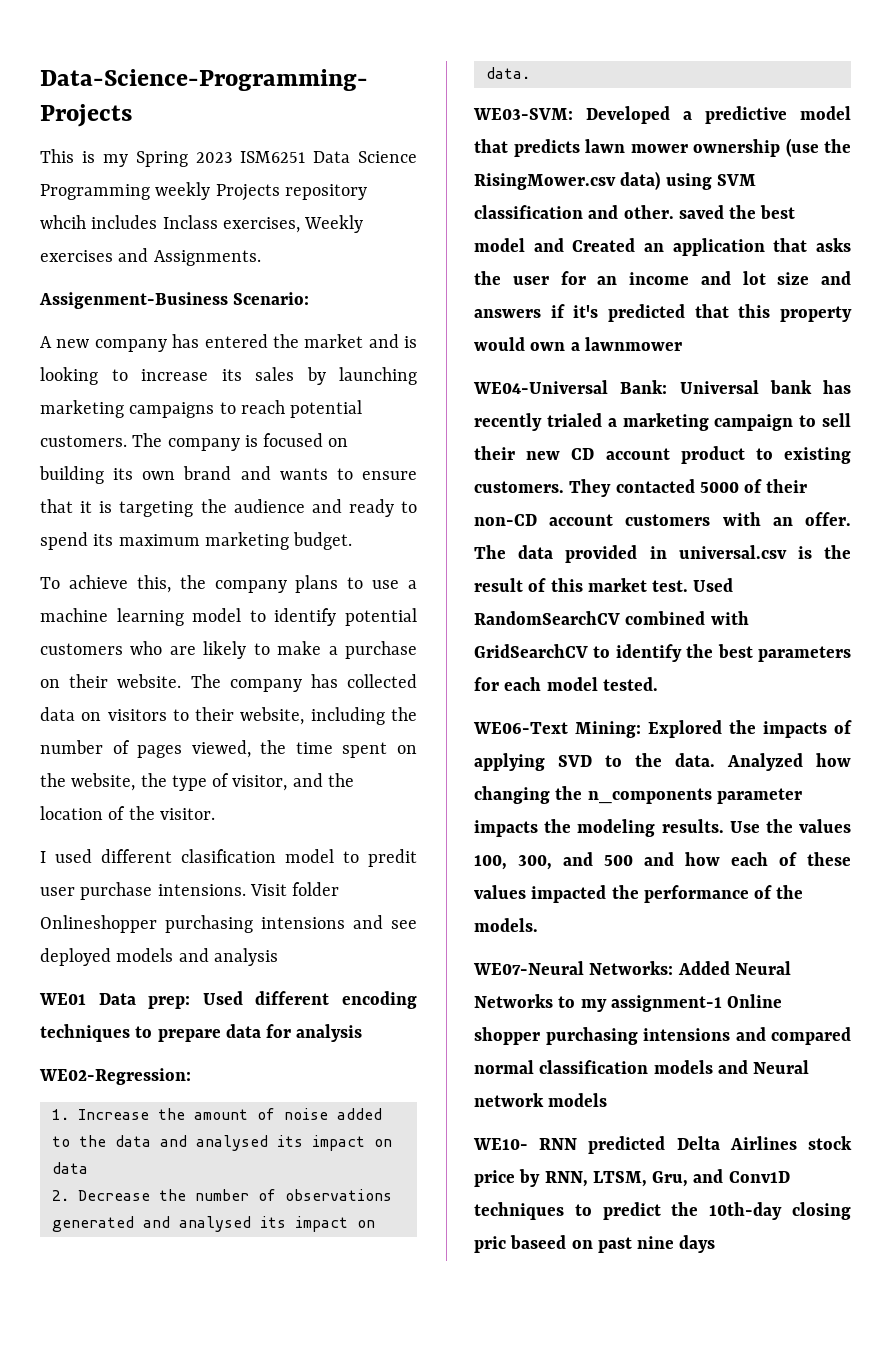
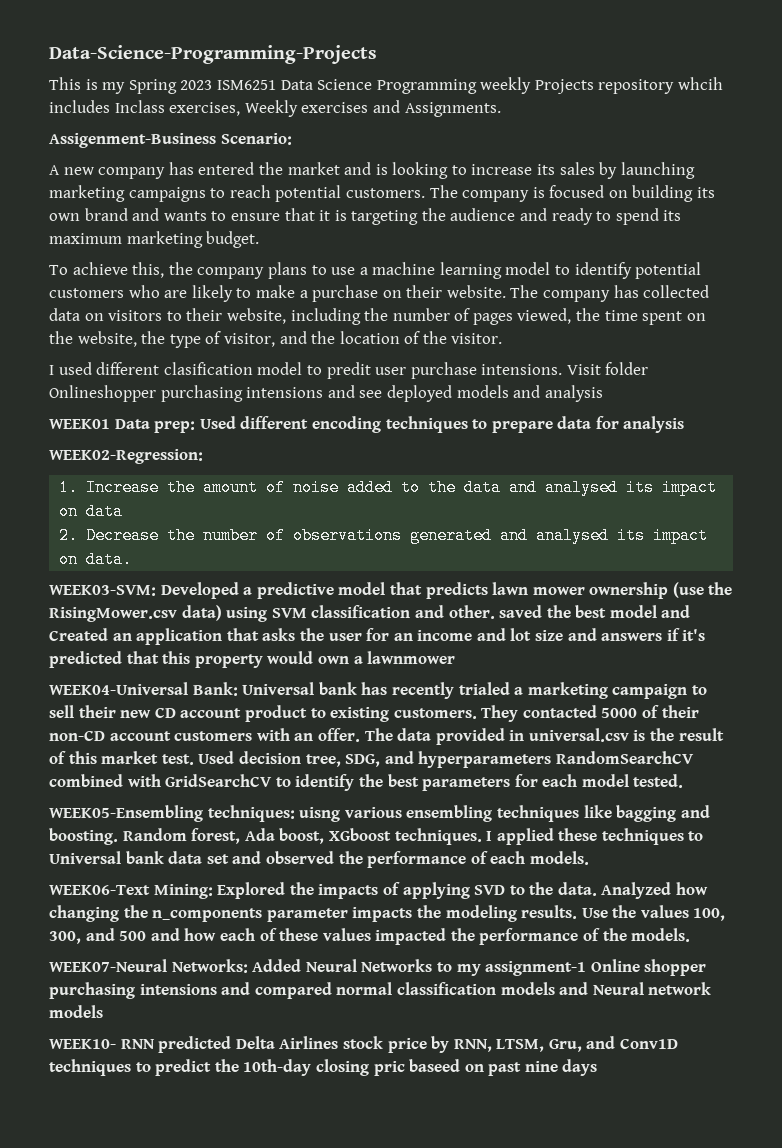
- WE01 Data prep: Used different encoding techniques to prepare data for analysis
+ WEEK01 Data prep: Used different encoding techniques to prepare data for analysis
- WE02-Regression:
+ WEEK02-Regression:
- WE03-SVM: Developed a predictive model that predicts lawn mower ownership (use the RisingMower.csv data) using SVM classification and other. saved the best model and Created an application that asks the user for an income and lot size and answers if it's predicted that this property would own a lawnmower
+ WEEK03-SVM: Developed a predictive model that predicts lawn mower ownership (use the RisingMower.csv data) using SVM classification and other. saved the best model and Created an application that asks the user for an income and lot size and answers if it's predicted that this property would own a lawnmower
- WE04-Universal Bank: Universal bank has recently trialed a marketing campaign to sell their new CD account product to existing customers.
+ WEEK04-Universal Bank: Universal bank has recently trialed a marketing campaign to sell their new CD account product to existing customers.
- Used RandomSearchCV combined with GridSearchCV to identify the best parameters for each model tested.
+ Used decision tree, SDG, and hyperparameters RandomSearchCV combined with GridSearchCV to identify the best parameters for each model tested.
- WE06-Text Mining: Explored the impacts of applying SVD to the data.
+ WEEK05-Ensembling techniques: uisng various ensembling techniques like bagging and boosting. Random forest, Ada boost, XGboost techniques. I applied these techniques to Universal bank data set and observed the performance of each models.
+ WEEK06-Text Mining: Explored the impacts of applying SVD to the data.
- WE07-Neural Networks: Added Neural Networks to my assignment-1 Online shopper purchasing intensions and compared normal classification models and Neural network models
+ WEEK07-Neural Networks: Added Neural Networks to my assignment-1 Online shopper purchasing intensions and compared normal classification models and Neural network models
- WE10- RNN predicted Delta Airlines stock price by RNN, LTSM, Gru, and Conv1D techniques to predict the 10th-day closing pric baseed on past nine days
+ WEEK10- RNN predicted Delta Airlines stock price by RNN, LTSM, Gru, and Conv1D techniques to predict the 10th-day closing pric baseed on past nine days

